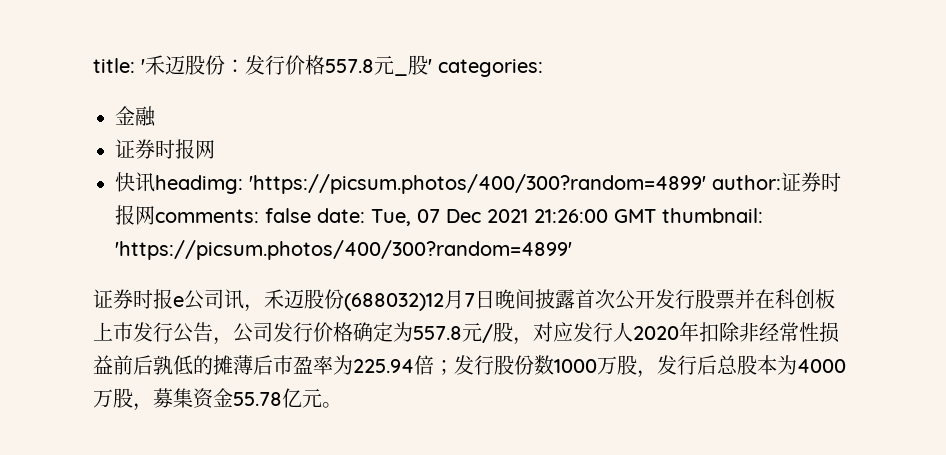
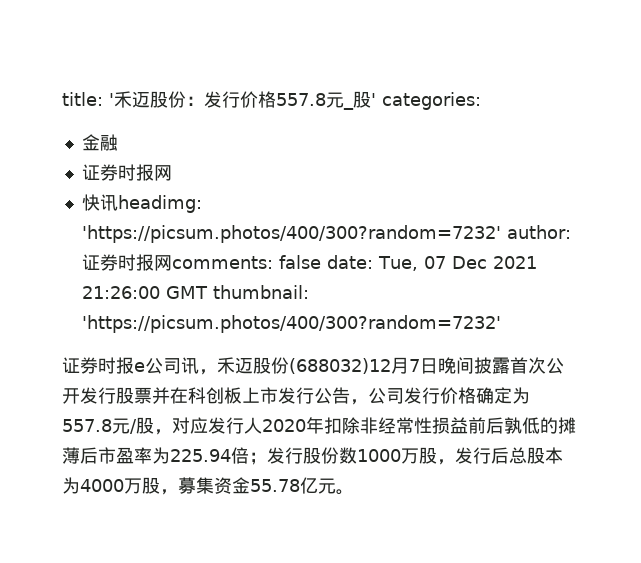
- 快讯headimg: 'https://picsum.photos/400/300?random=4899' author:证券时报网comments: false date: Tue, 07 Dec 2021 21:26:00 GMT thumbnail: 'https://picsum.photos/400/300?random=4899'
+ 快讯headimg: 'https://picsum.photos/400/300?random=7232' author:证券时报网comments: false date: Tue, 07 Dec 2021 21:26:00 GMT thumbnail: 'https://picsum.photos/400/300?random=7232'

